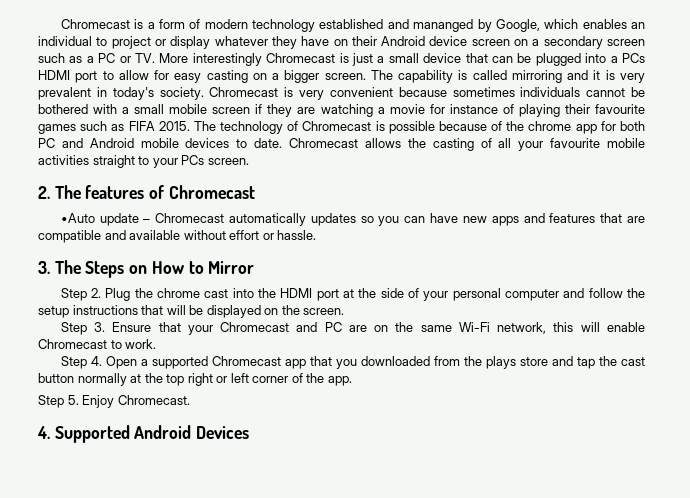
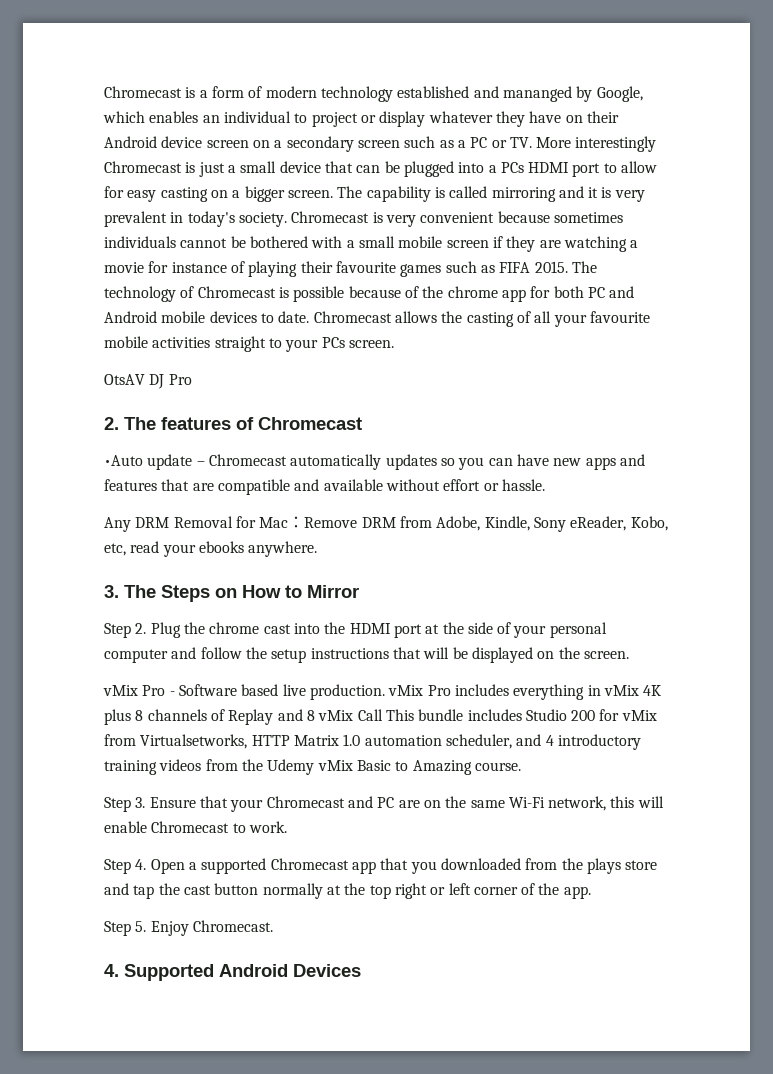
+ OtsAV DJ Pro
+ Any DRM Removal for Mac：Remove DRM from Adobe, Kindle, Sony eReader, Kobo, etc, read your ebooks anywhere.
+ vMix Pro - Software based live production. vMix Pro includes everything in vMix 4K plus 8 channels of Replay and 8 vMix Call This bundle includes Studio 200 for vMix from Virtualsetworks, HTTP Matrix 1.0 automation scheduler, and 4 introductory training videos from the Udemy vMix Basic to Amazing course.

